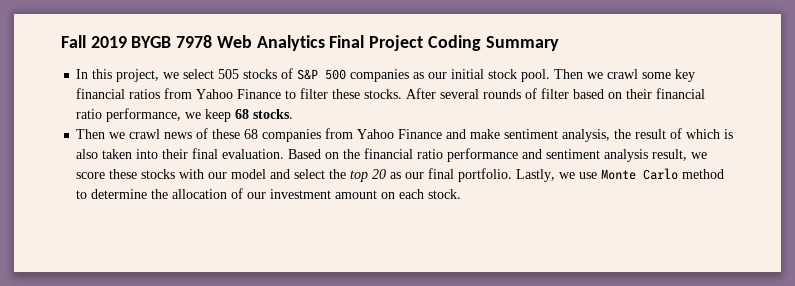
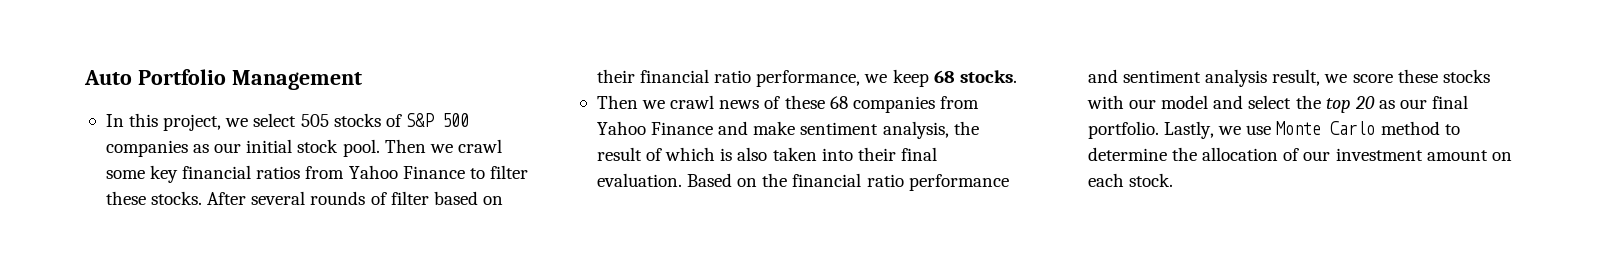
- Fall 2019 BYGB 7978 Web Analytics Final Project Coding Summary
+ Auto Portfolio Management

